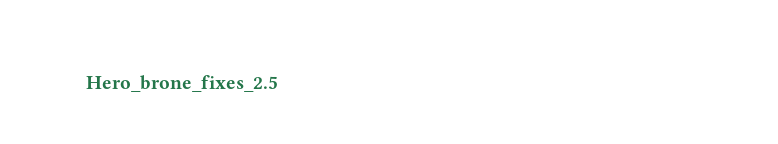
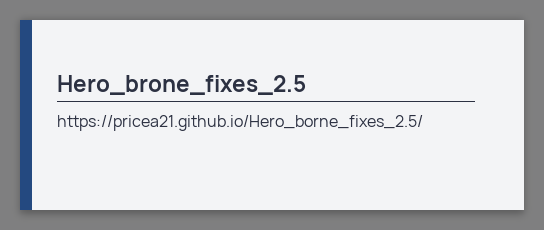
+ https://pricea21.github.io/Hero_borne_fixes_2.5/

